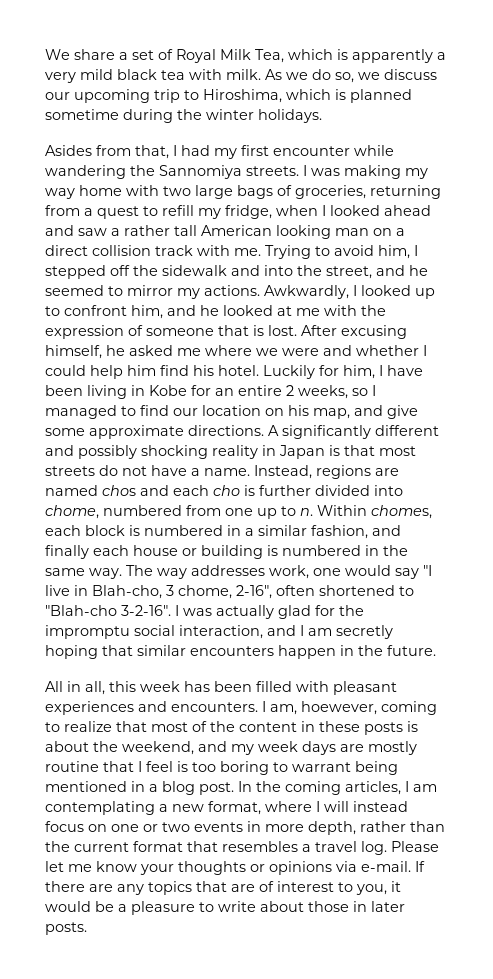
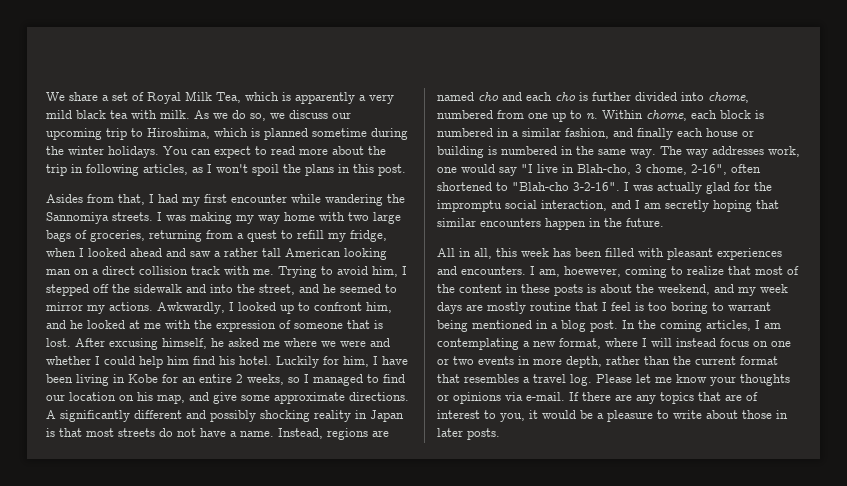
+ You can expect to read more about the trip in following articles, as I won't spoil the plans in this post.
- Instead, regions are named chos and each cho is further divided into chome, numbered from one up to n.
+ Instead, regions are named cho and each cho is further divided into chome, numbered from one up to n.
- Within chomes, each block is numbered in a similar fashion, and finally each house or building is numbered in the same way.
+ Within chome, each block is numbered in a similar fashion, and finally each house or building is numbered in the same way.

